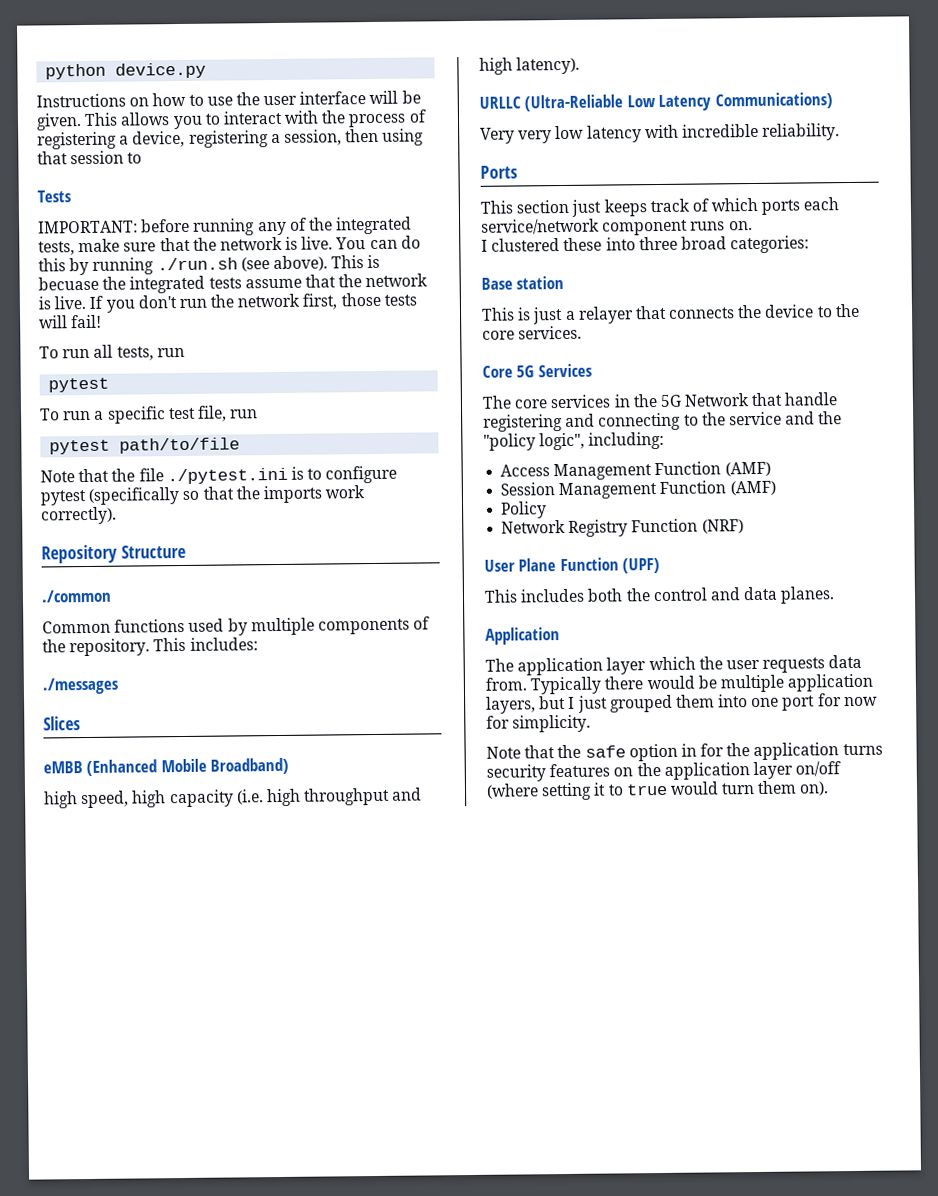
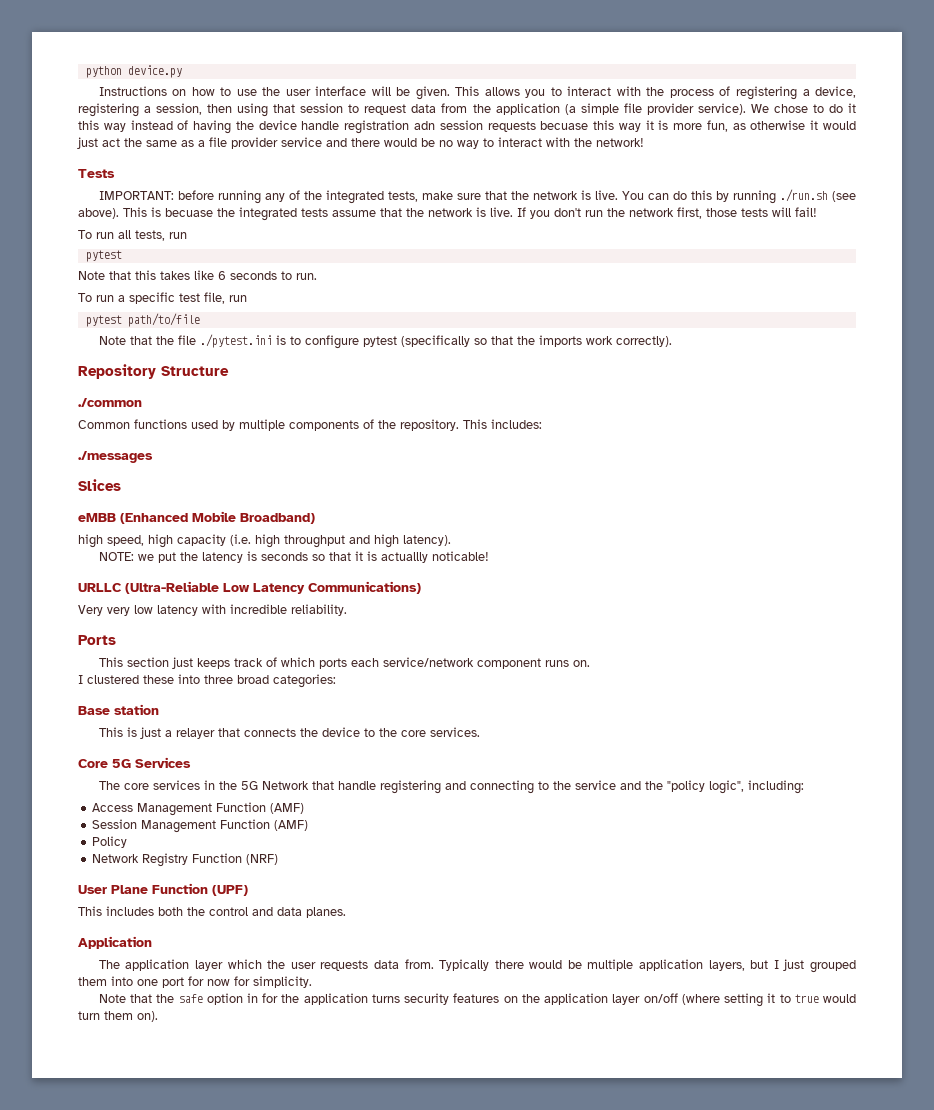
- This allows you to interact with the process of registering a device, registering a session, then using that session to
+ This allows you to interact with the process of registering a device, registering a session, then using that session to request data from the application (a simple file provider service). We chose to do it this way instead of having the device handle registration adn session requests becuase this way it is more fun, as otherwise it would just act the same as a file provider service and there would be no way to interact with the network!
+ Note that this takes like 6 seconds to run.
+ NOTE: we put the latency is seconds so that it is actuallly noticable!

